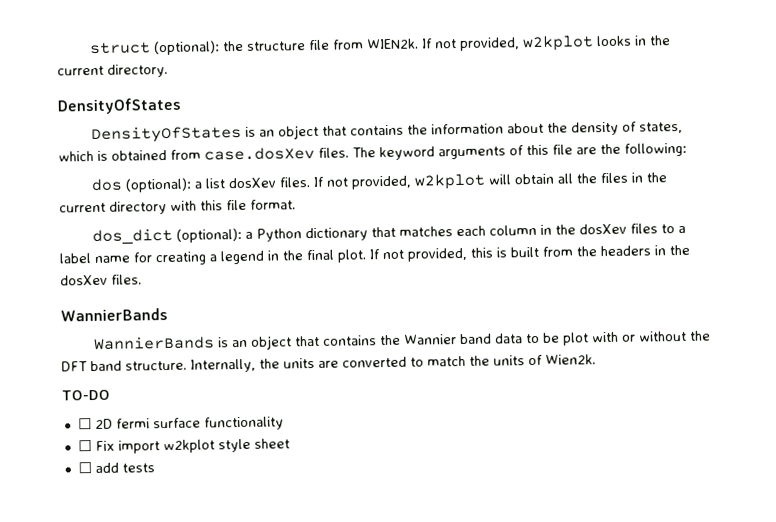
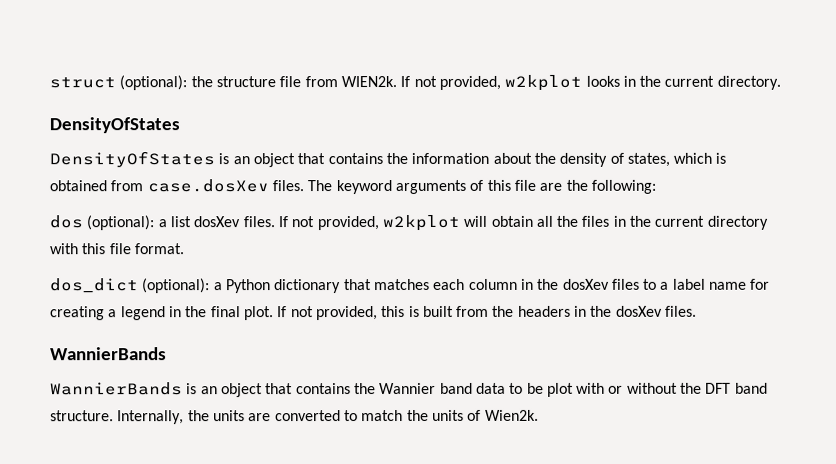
- TO-DO
- ☐ 2D fermi surface functionality
- ☐ Fix import w2kplot style sheet
- ☐ add tests

